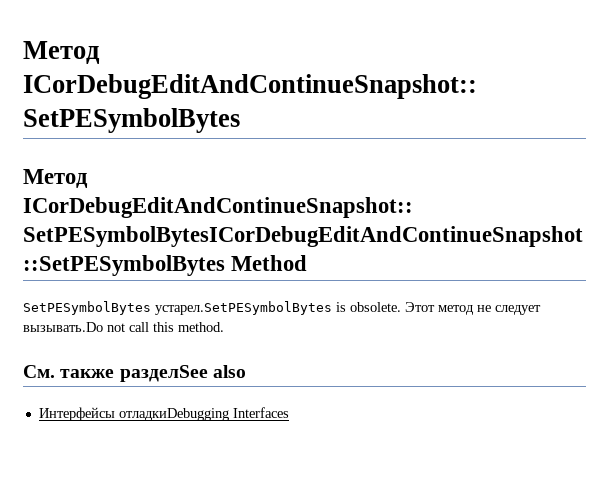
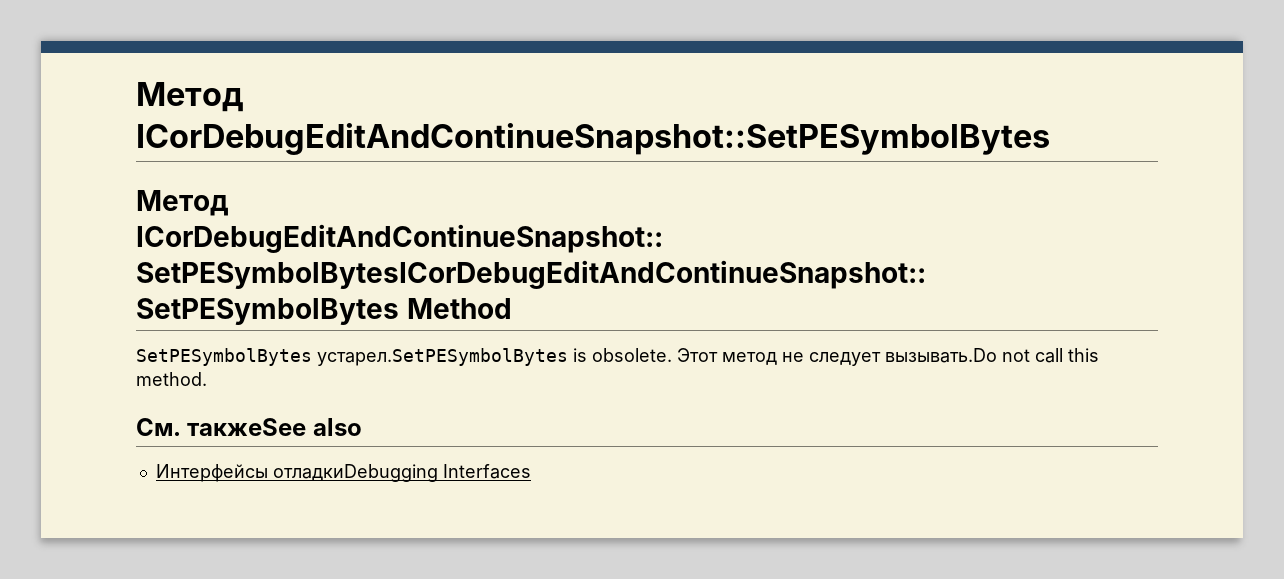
- См. также разделSee also
+ См. такжеSee also

